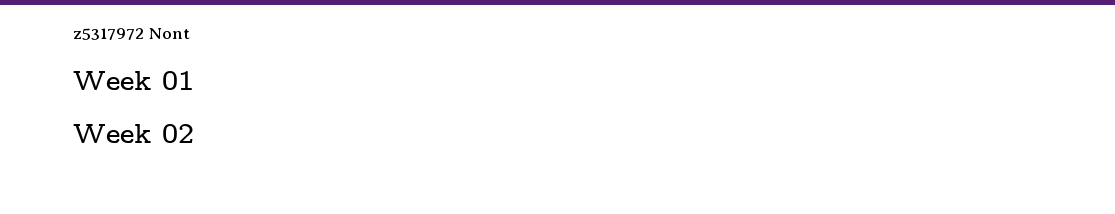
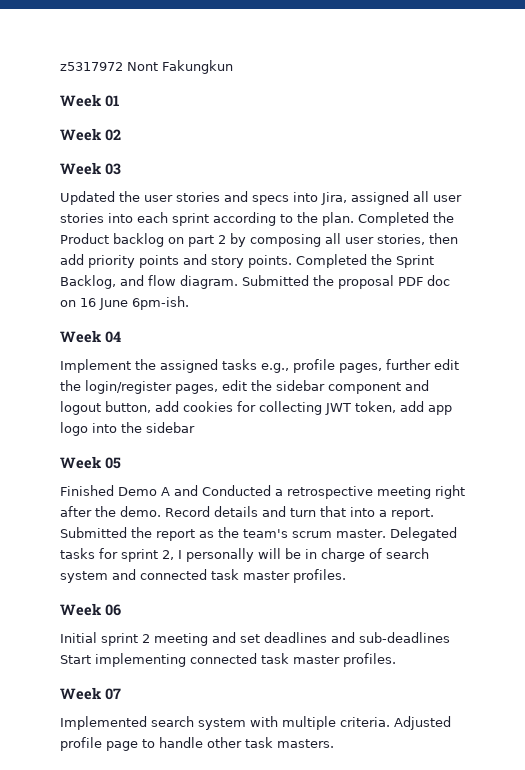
- z5317972 Nont
+ z5317972 Nont Fakungkun
+ Week 03
+ Updated the user stories and specs into Jira, assigned all user stories into each sprint according to the plan. Completed the Product backlog on part 2 by composing all user stories, then add priority points and story points. Completed the Sprint Backlog, and flow diagram. Submitted the proposal PDF doc on 16 June 6pm-ish.
+ Week 04
+ Implement the assigned tasks e.g., profile pages, further edit the login/register pages, edit the sidebar component and logout button, add cookies for collecting JWT token, add app logo into the sidebar
+ Week 05
+ Finished Demo A and Conducted a retrospective meeting right after the demo. Record details and turn that into a report. Submitted the report as the team's scrum master. Delegated tasks for sprint 2, I personally will be in charge of search system and connected task master profiles.
+ Week 06
+ Initial sprint 2 meeting and set deadlines and sub-deadlines Start implementing connected task master profiles.
+ Week 07
+ Implemented search system with multiple criteria. Adjusted profile page to handle other task masters.

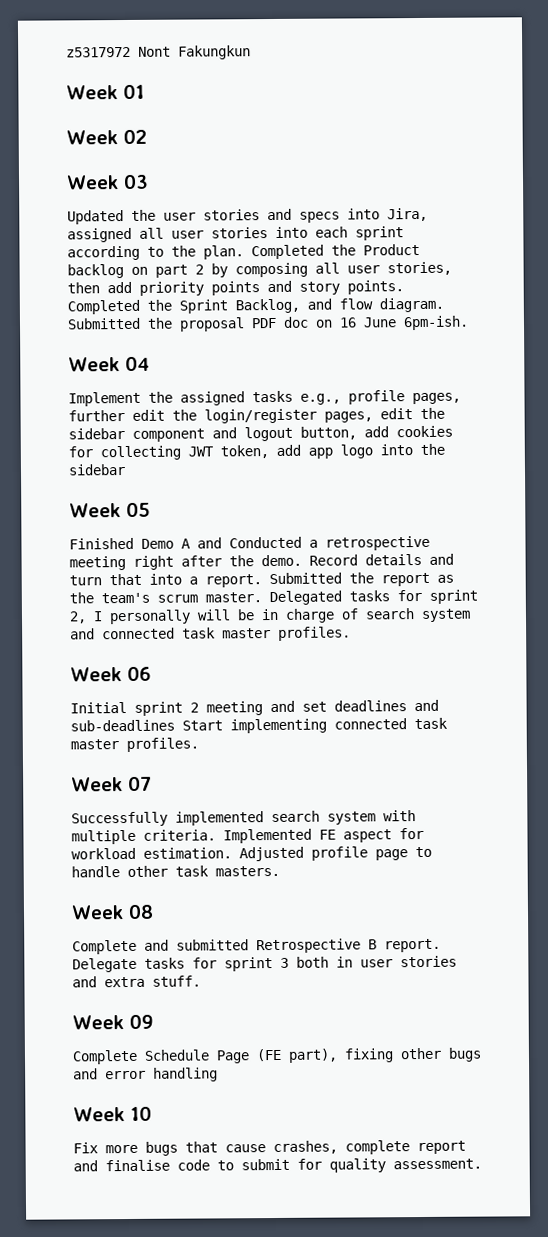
- Implemented search system with multiple criteria.
+ Successfully implemented search system with multiple criteria.
+ Implemented FE aspect for workload estimation.
+ Week 08
+ Complete and submitted Retrospective B report. Delegate tasks for sprint 3 both in user stories and extra stuff.
+ Week 09
+ Complete Schedule Page (FE part), fixing other bugs and error handling
+ Week 10
+ Fix more bugs that cause crashes, complete report and finalise code to submit for quality assessment.

